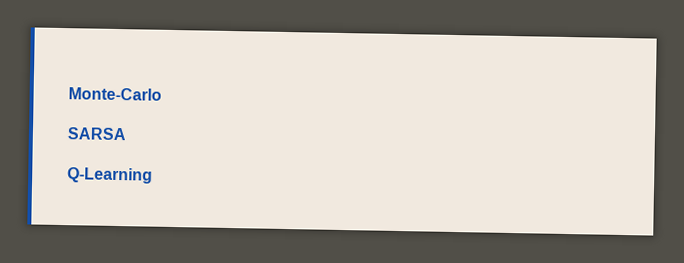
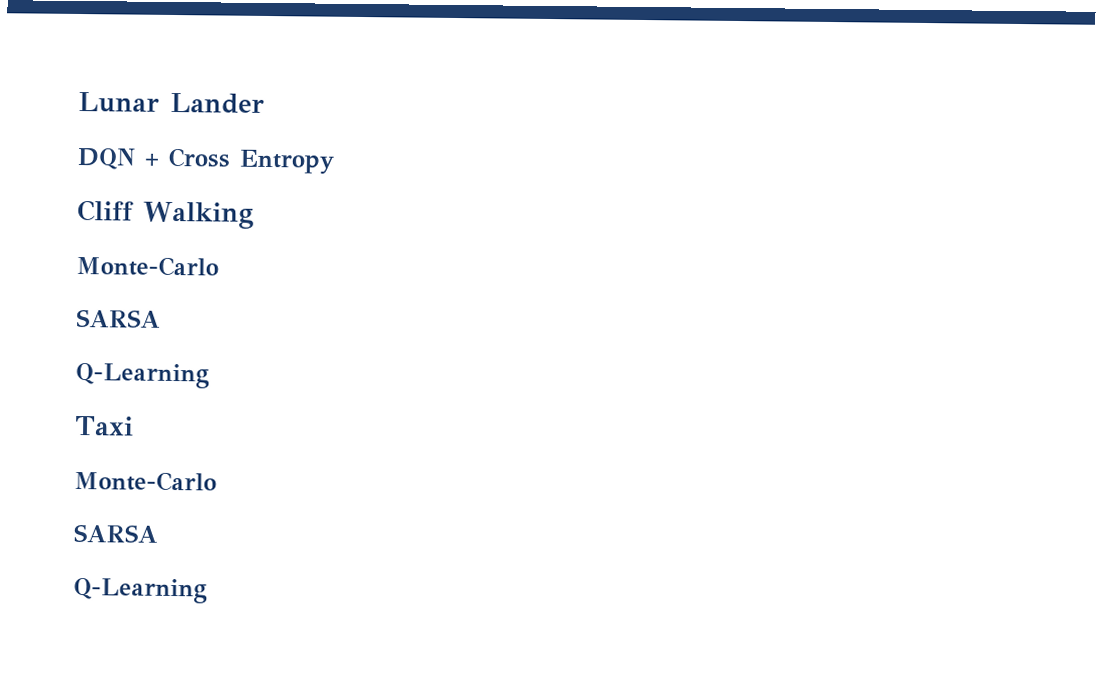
+ Lunar Lander
+ DQN + Cross Entropy
+ Cliff Walking
+ Monte-Carlo
+ SARSA
+ Q-Learning
+ Taxi

